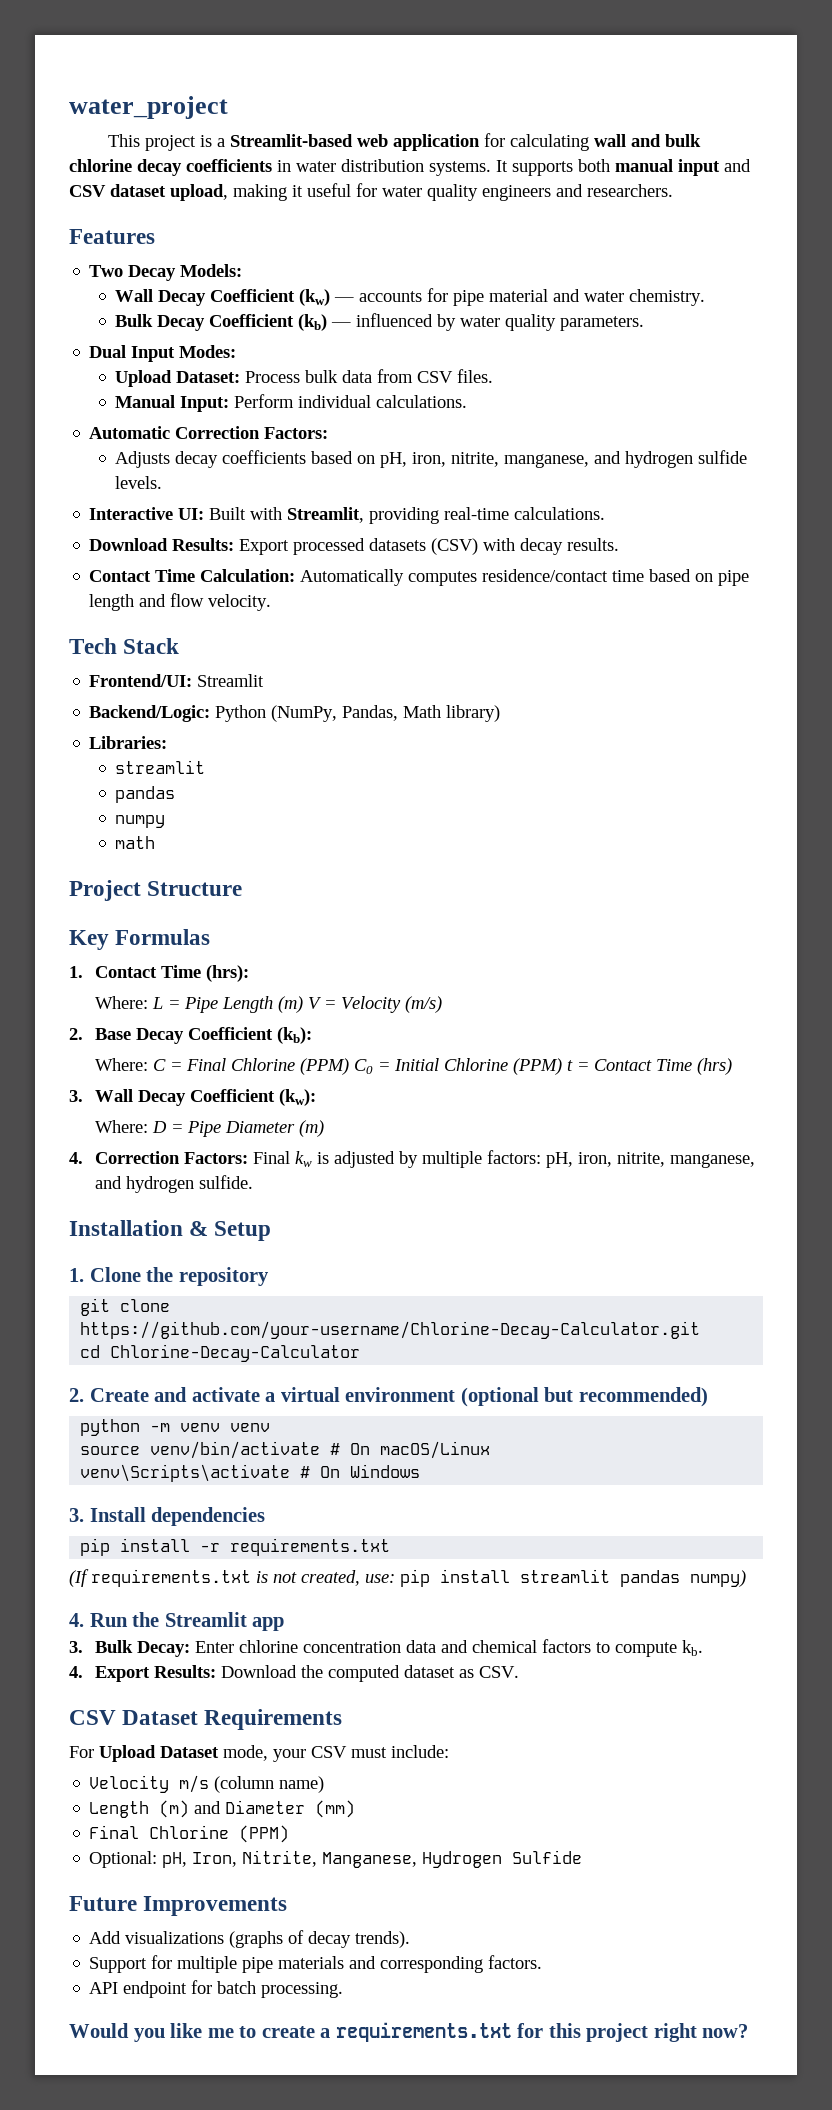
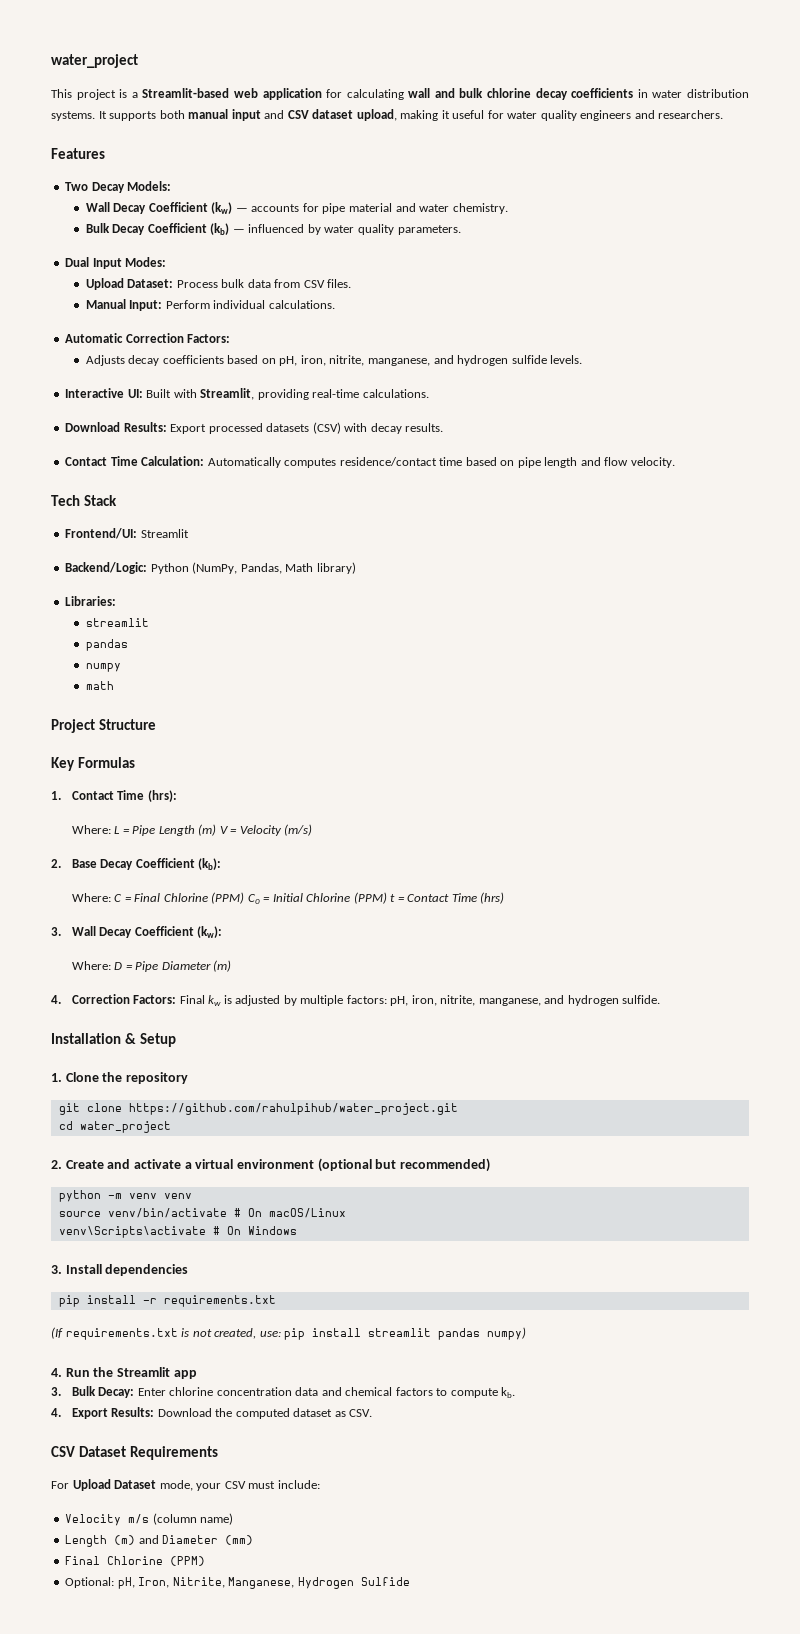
- git clone https://github.com/your-username/Chlorine-Decay-Calculator.git
+ git clone https://github.com/rahulpihub/water_project.git
- cd Chlorine-Decay-Calculator
+ cd water_project
- Future Improvements
- Add visualizations (graphs of decay trends).
- Support for multiple pipe materials and corresponding factors.
- API endpoint for batch processing.
- Would you like me to create a requirements.txt for this project right now?

